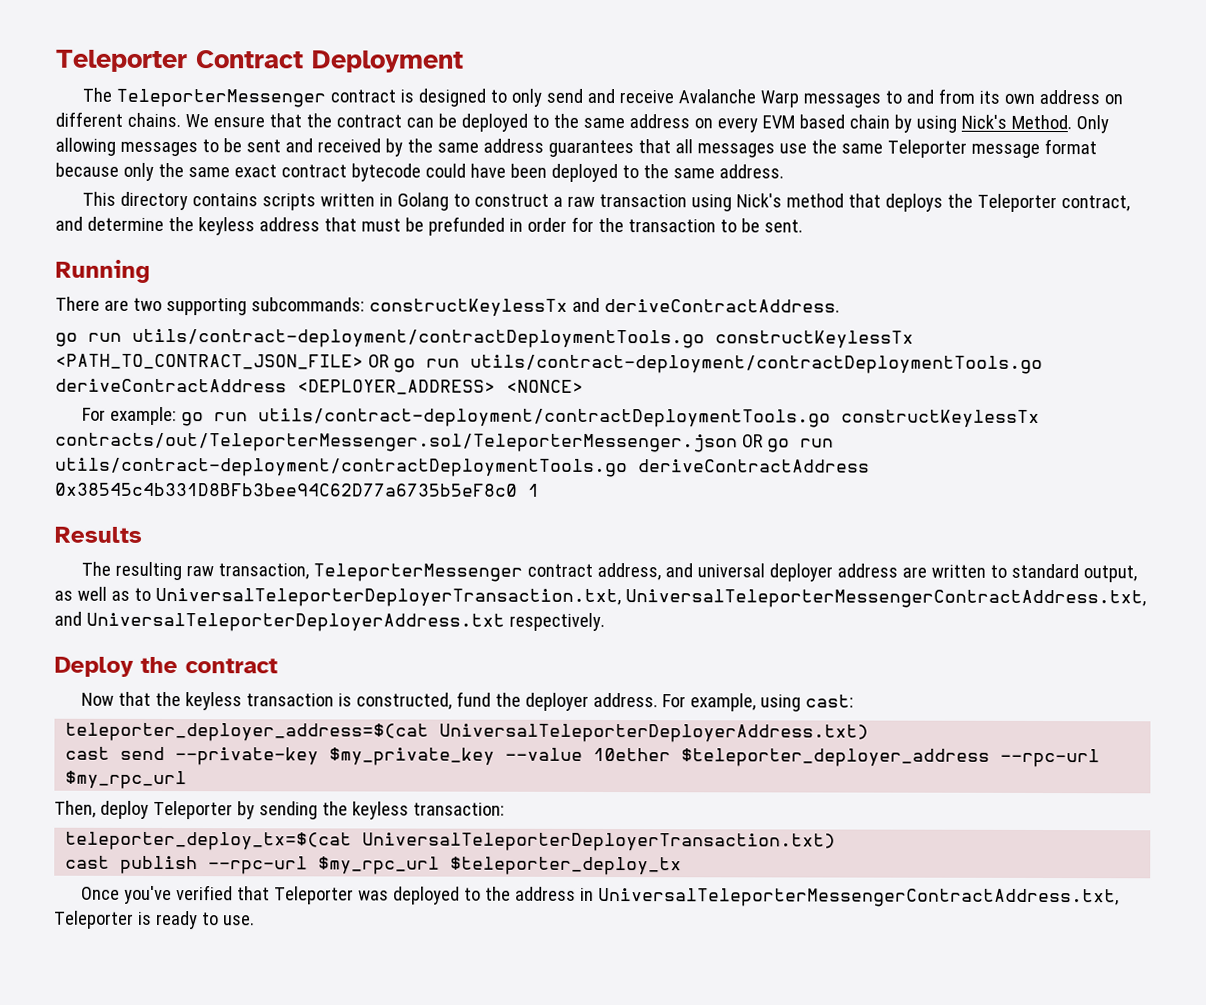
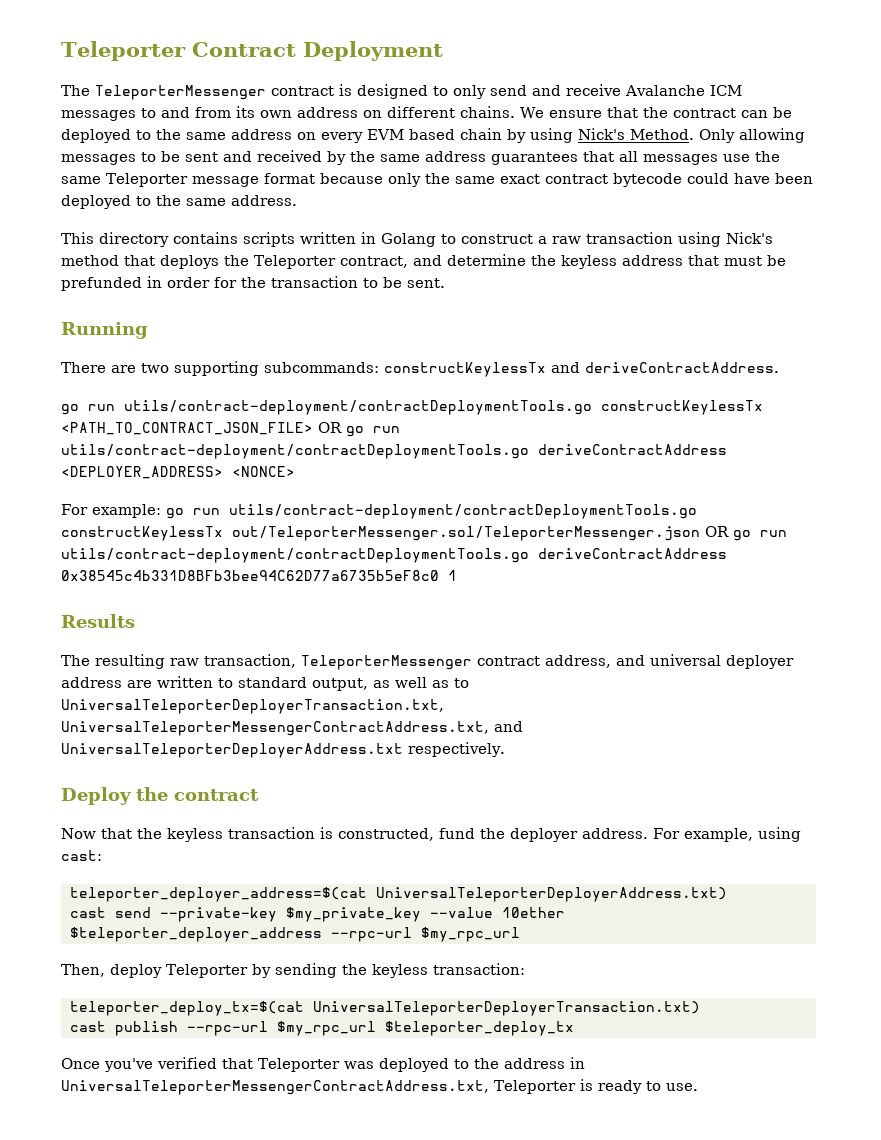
- The TeleporterMessenger contract is designed to only send and receive Avalanche Warp messages to and from its own address on different chains.
+ The TeleporterMessenger contract is designed to only send and receive Avalanche ICM messages to and from its own address on different chains.
- For example: go run utils/contract-deployment/contractDeploymentTools.go constructKeylessTx contracts/out/TeleporterMessenger.sol/TeleporterMessenger.json OR go run utils/contract-deployment/contractDeploymentTools.go deriveContractAddress 0x38545c4b331D8BFb3bee94C62D77a6735b5eF8c0 1
+ For example: go run utils/contract-deployment/contractDeploymentTools.go constructKeylessTx out/TeleporterMessenger.sol/TeleporterMessenger.json OR go run utils/contract-deployment/contractDeploymentTools.go deriveContractAddress 0x38545c4b331D8BFb3bee94C62D77a6735b5eF8c0 1

